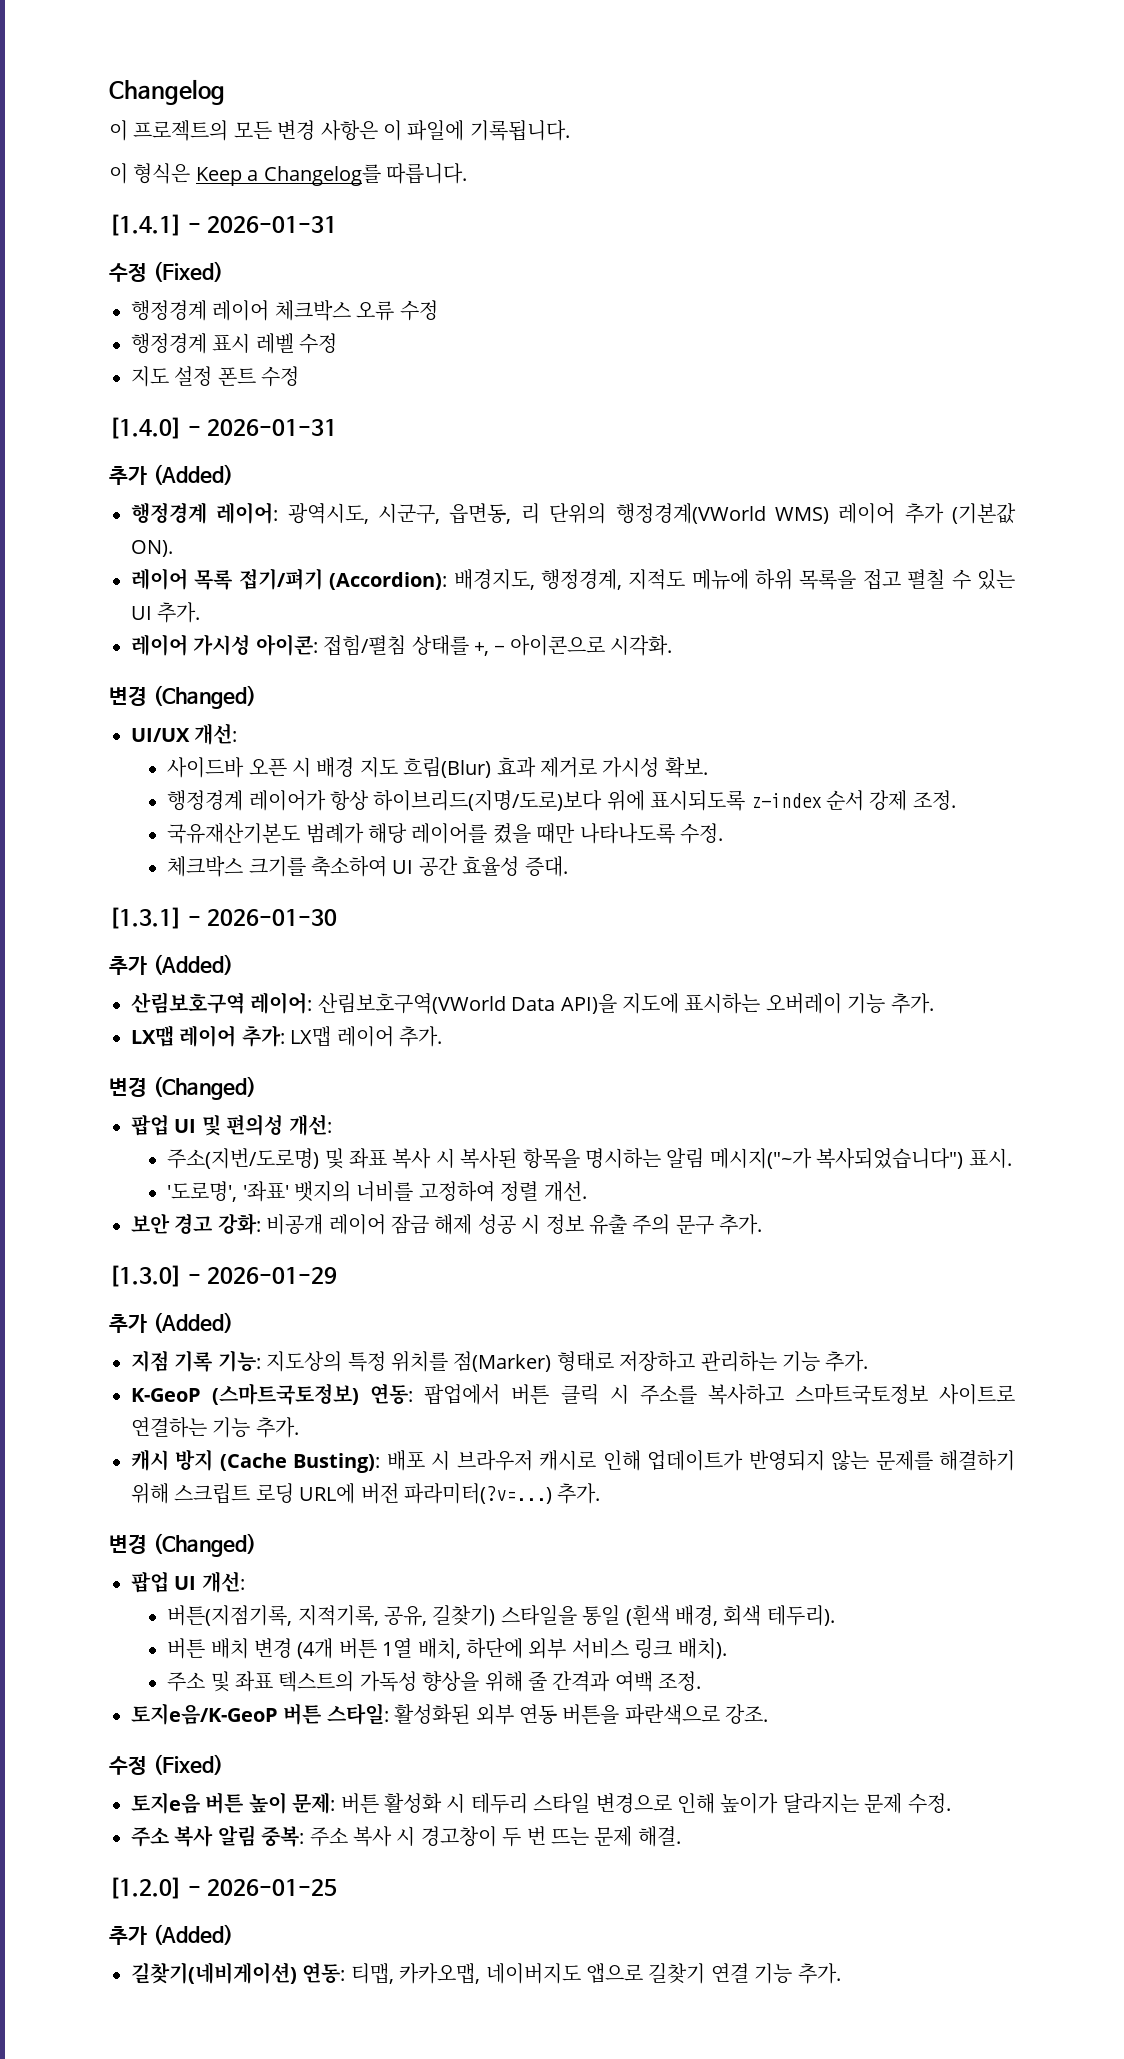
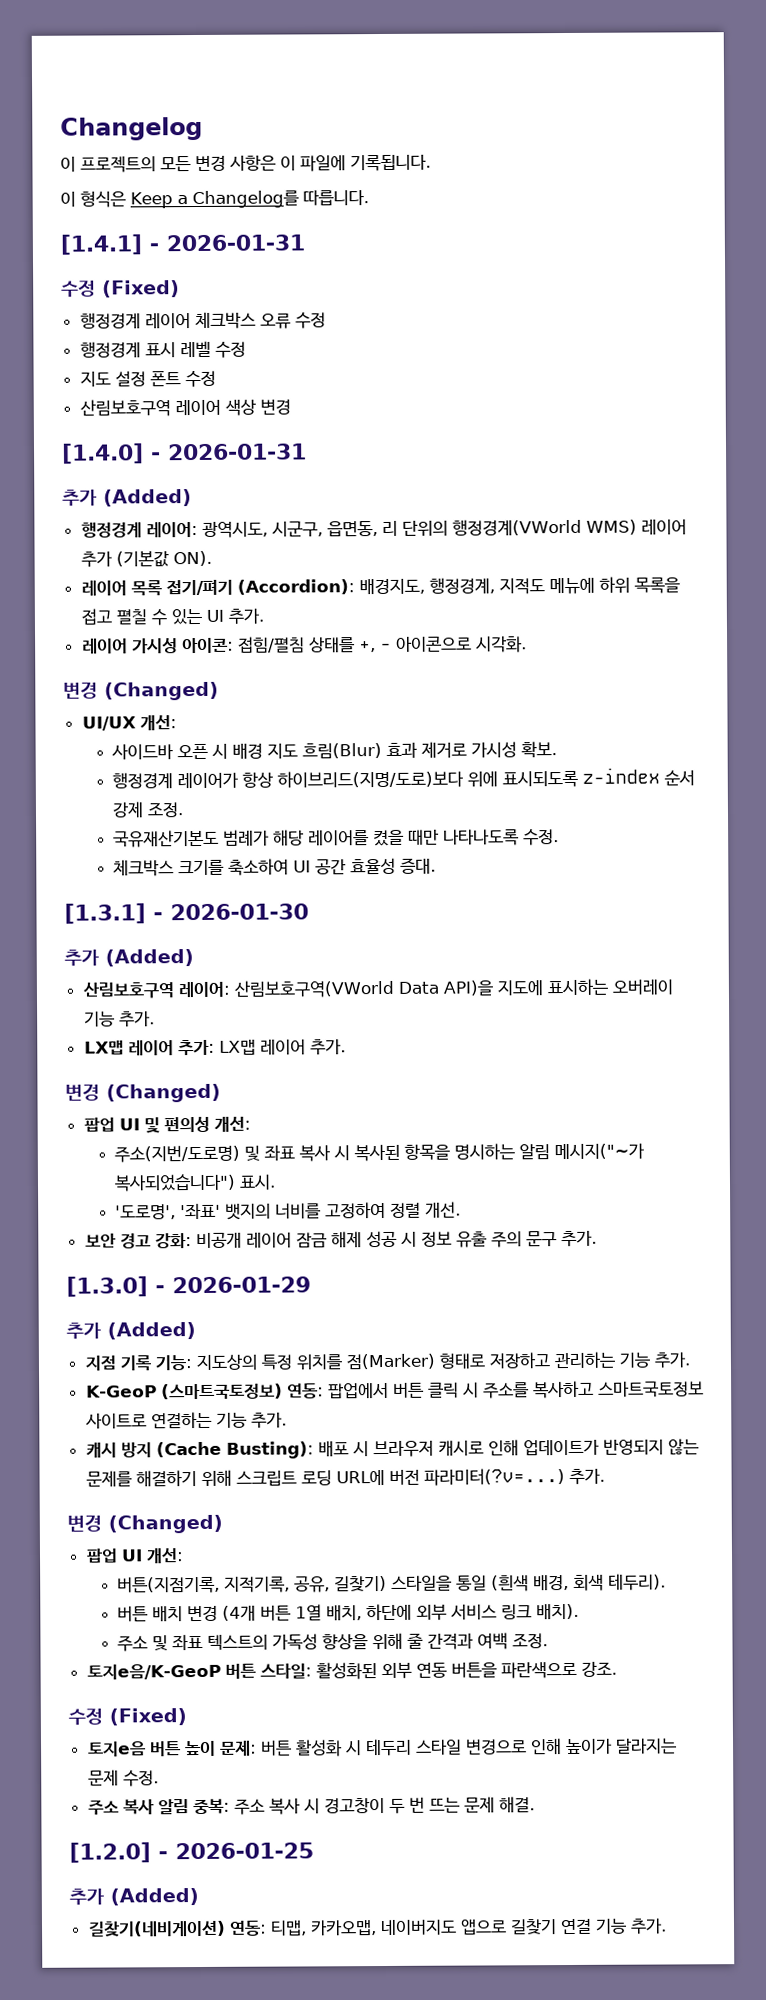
+ 산림보호구역 레이어 색상 변경

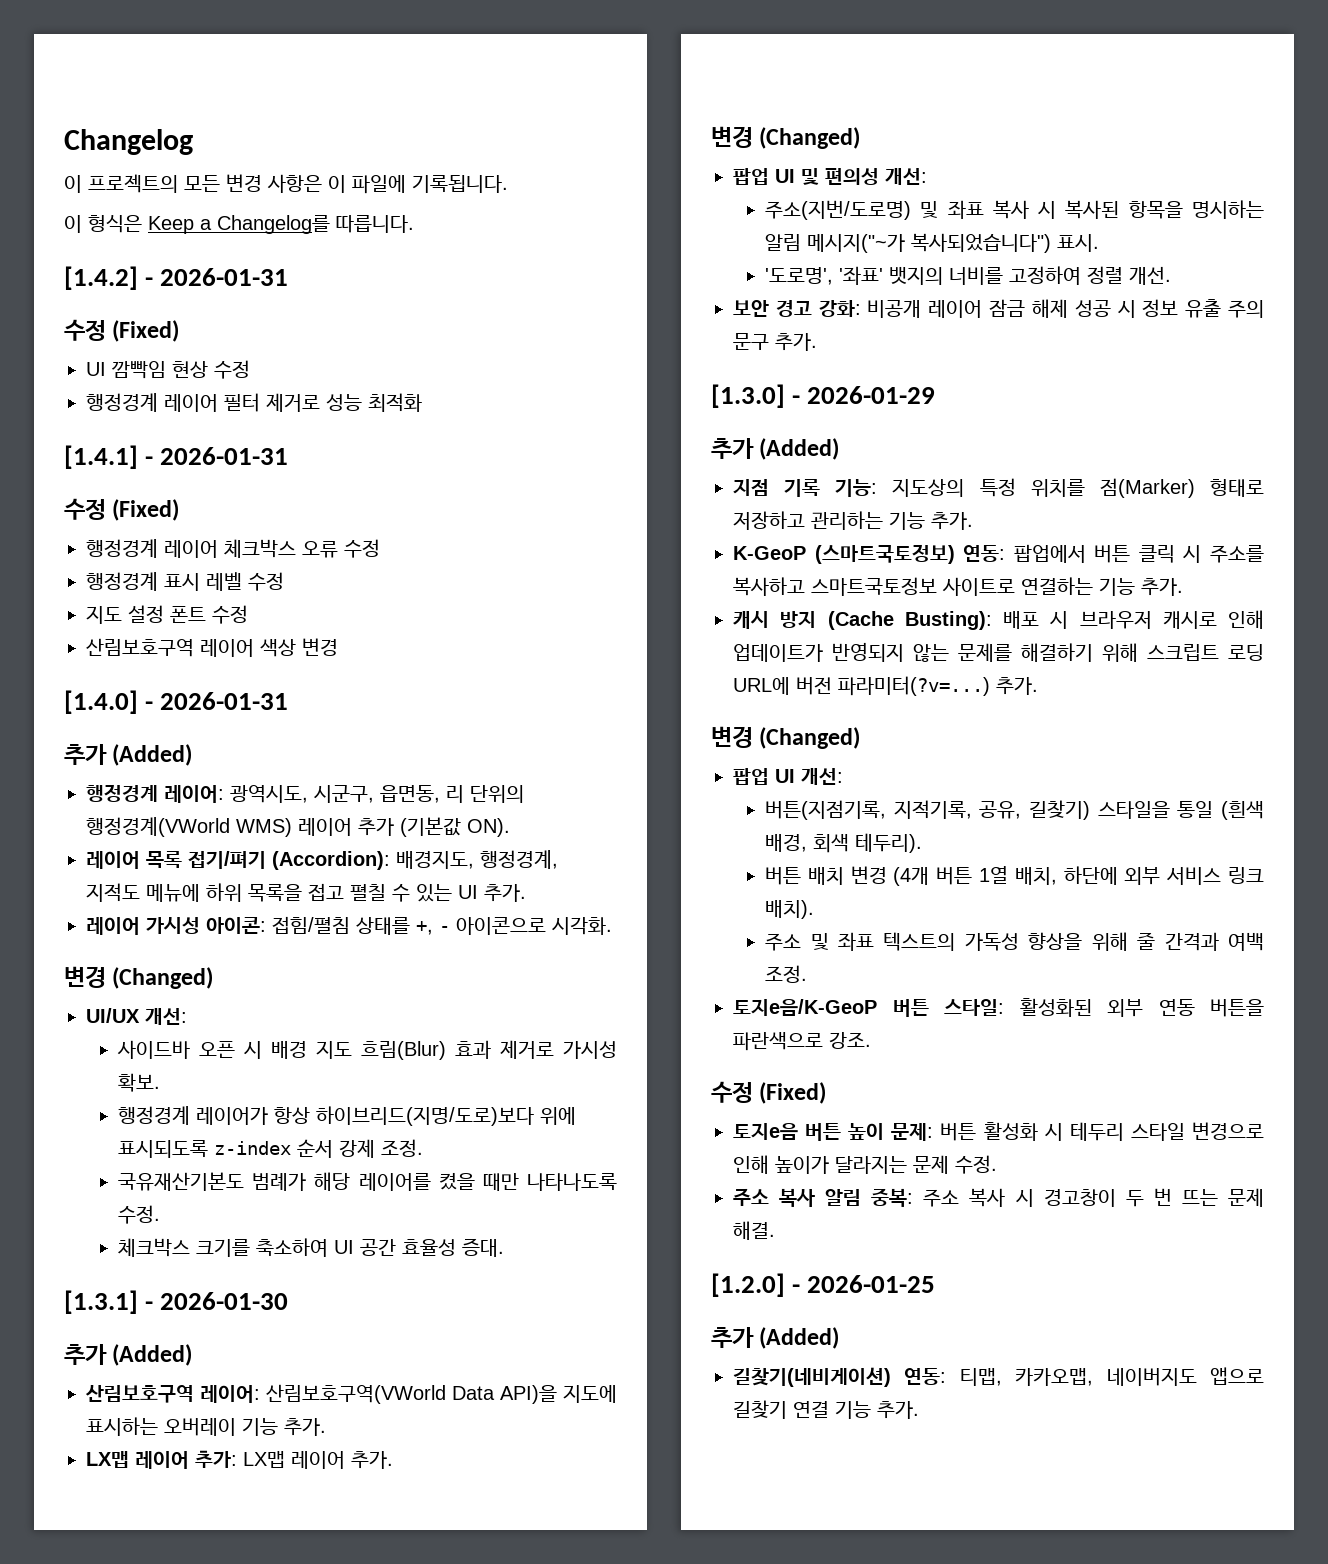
+ [1.4.2] - 2026-01-31
+ 수정 (Fixed)
+ UI 깜빡임 현상 수정
+ 행정경계 레이어 필터 제거로 성능 최적화

